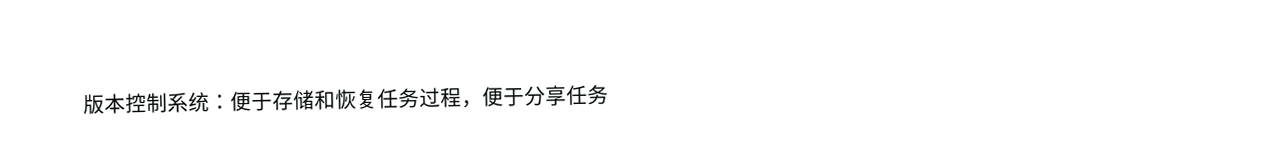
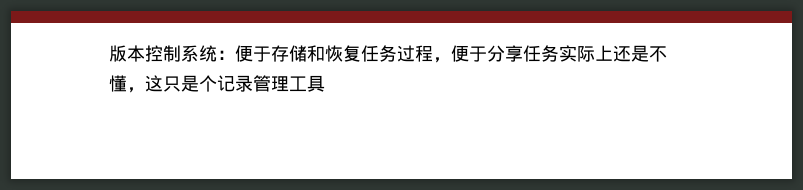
- 版本控制系统：便于存储和恢复任务过程，便于分享任务
+ 版本控制系统：便于存储和恢复任务过程，便于分享任务实际上还是不懂，这只是个记录管理工具

